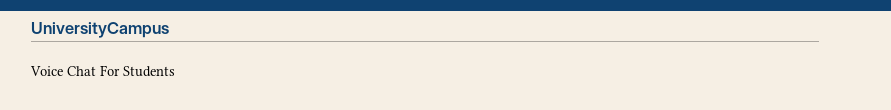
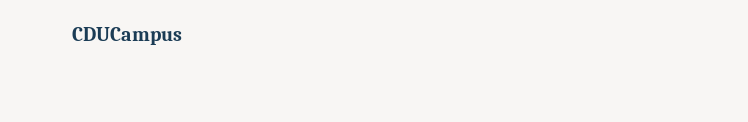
- UniversityCampus
- Voice Chat For Students
+ CDUCampus

